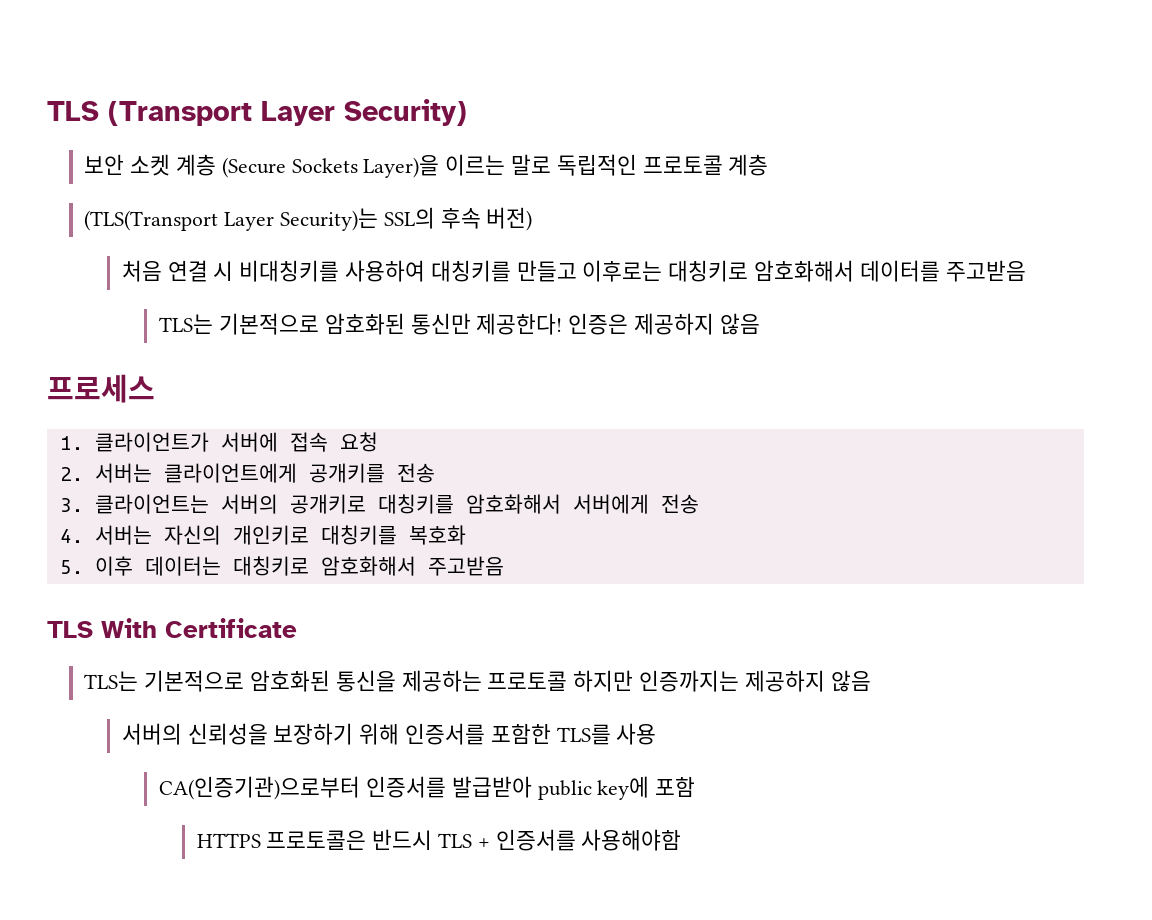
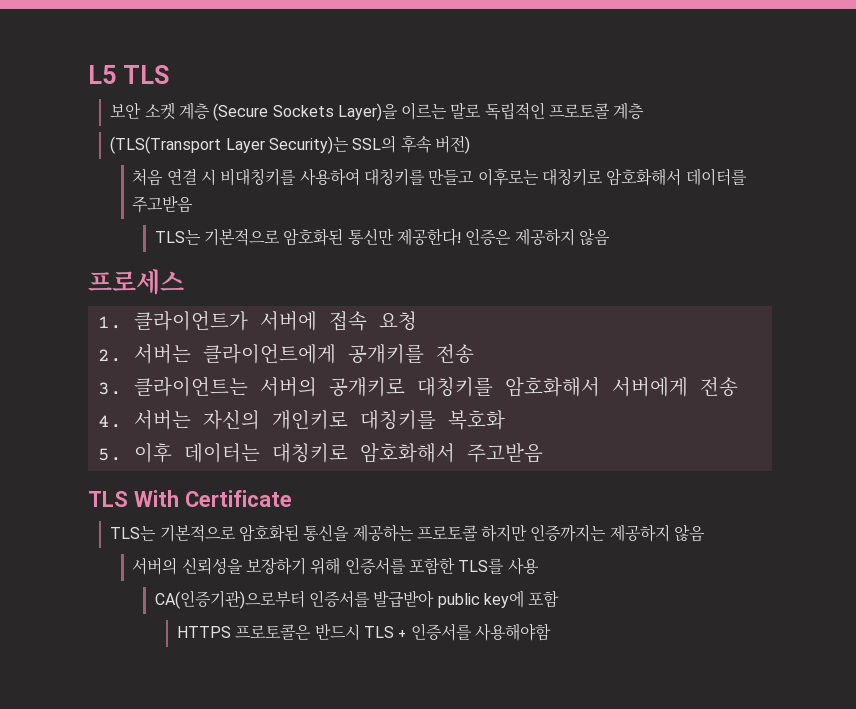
- TLS (Transport Layer Security)
+ L5 TLS

